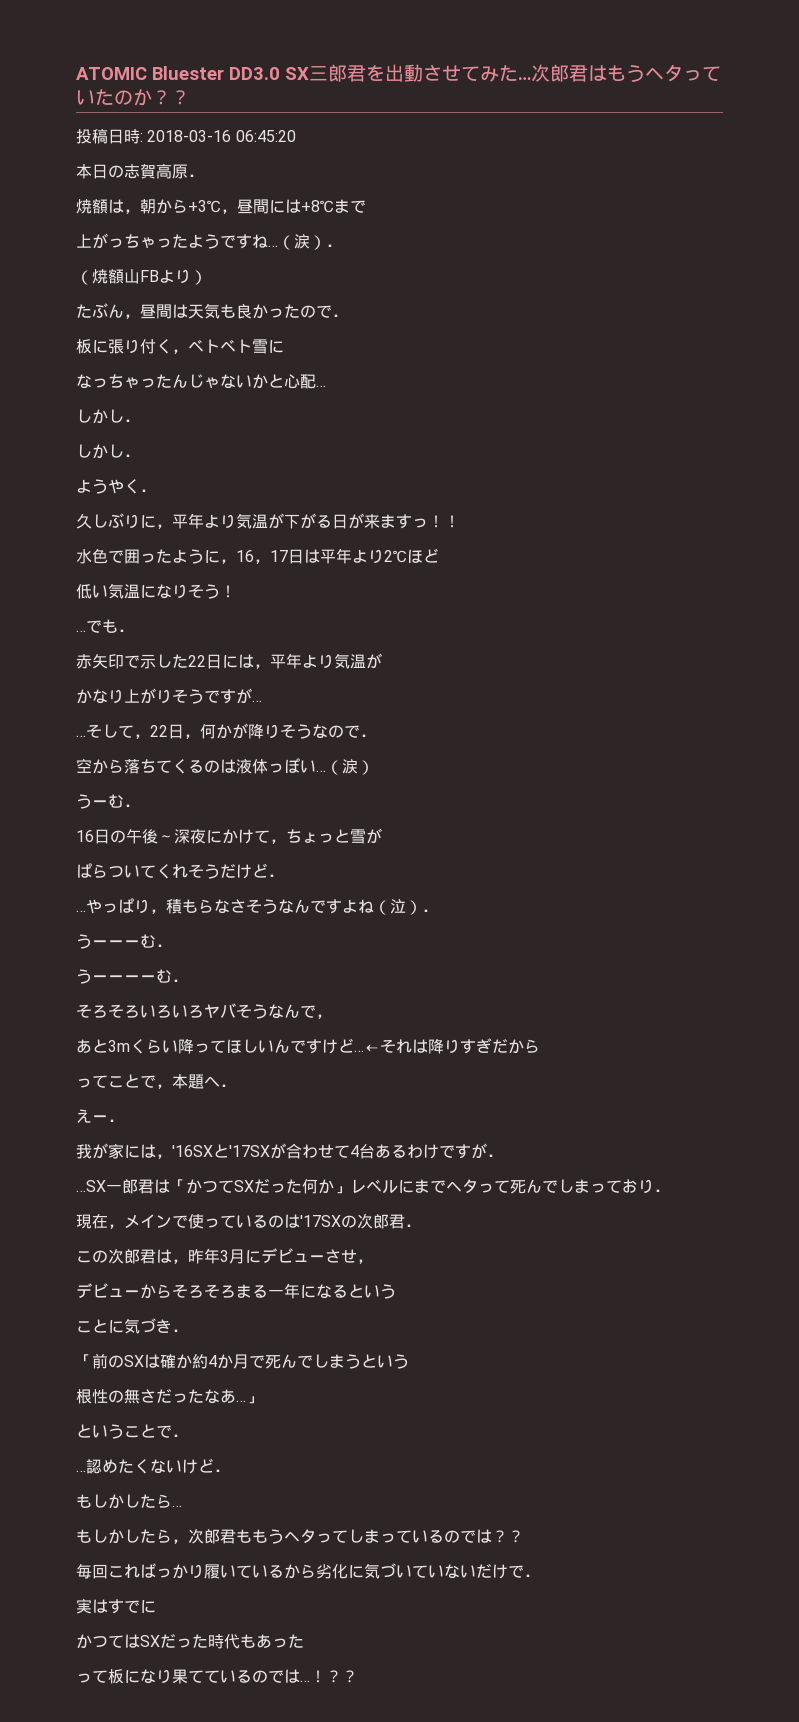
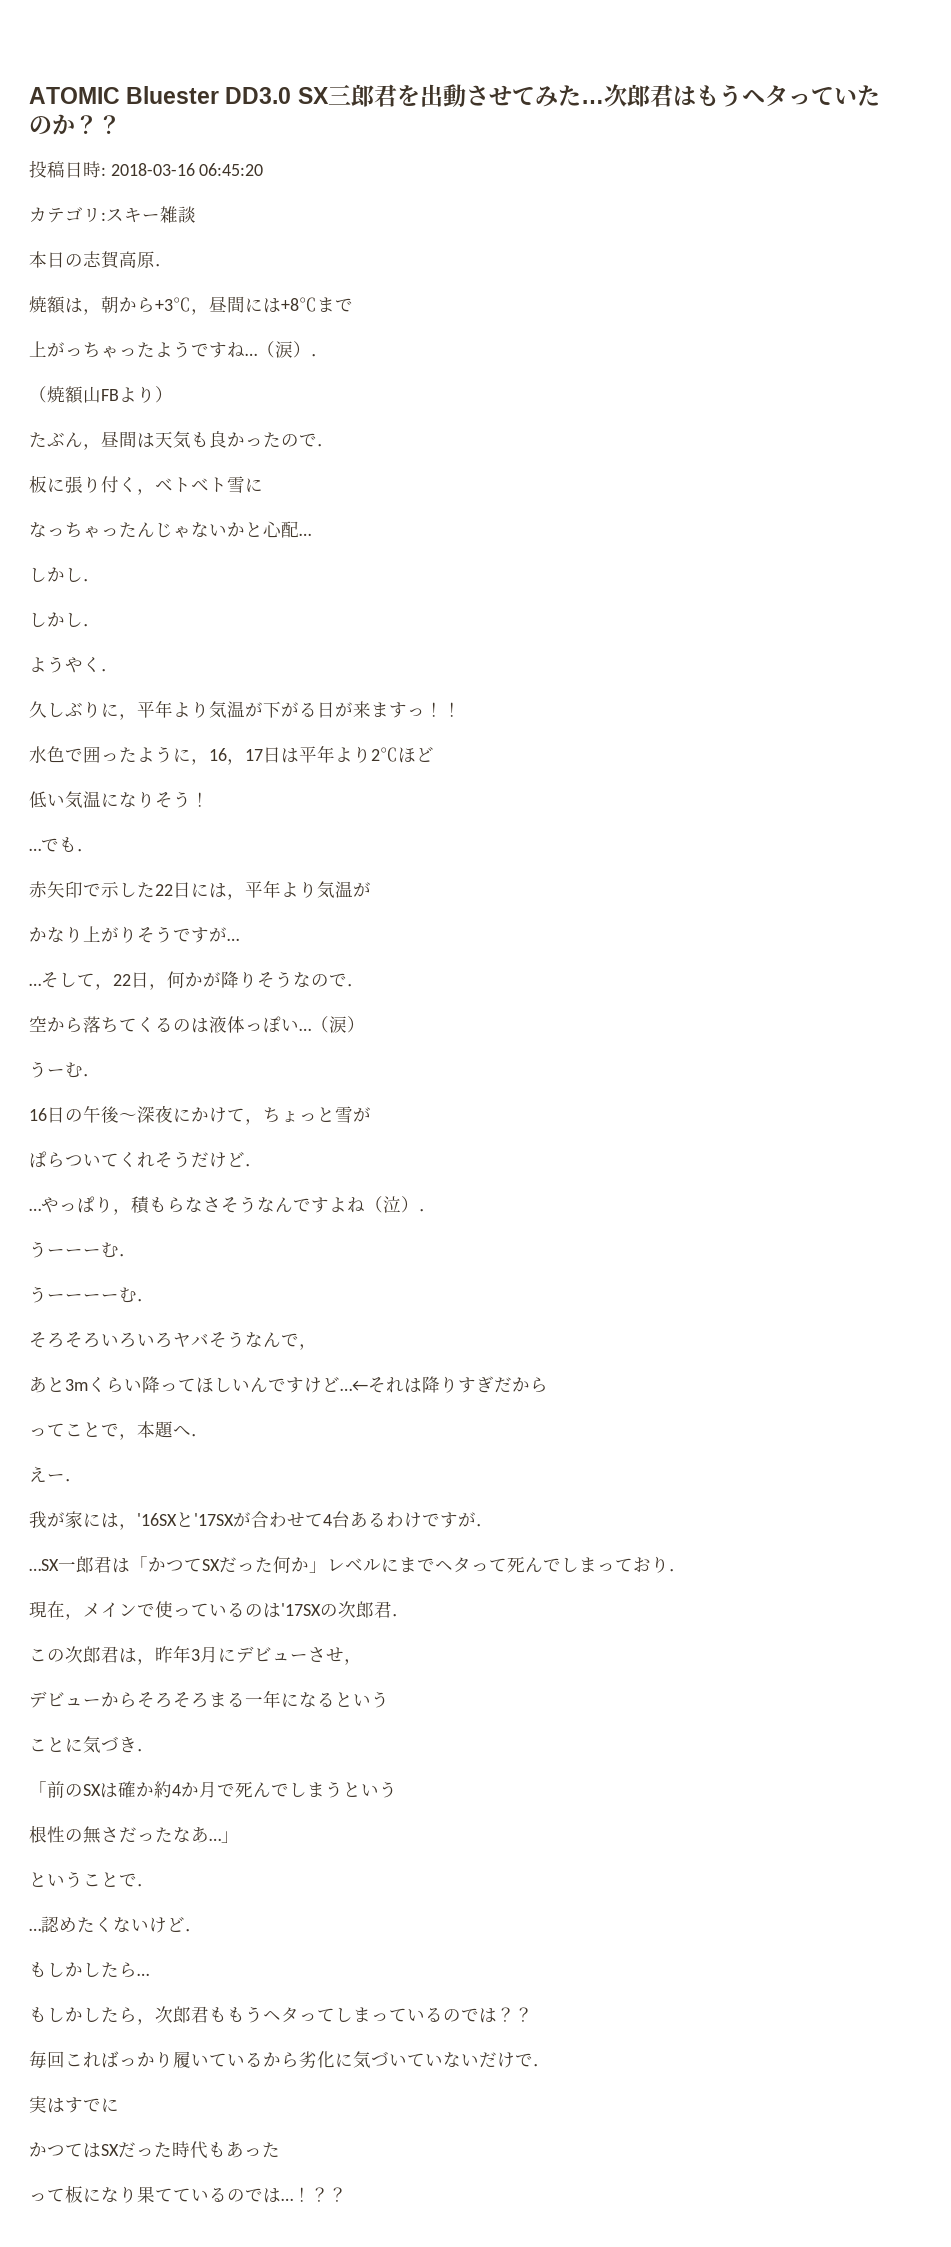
+ カテゴリ:スキー雑談

